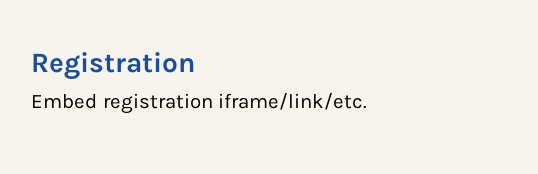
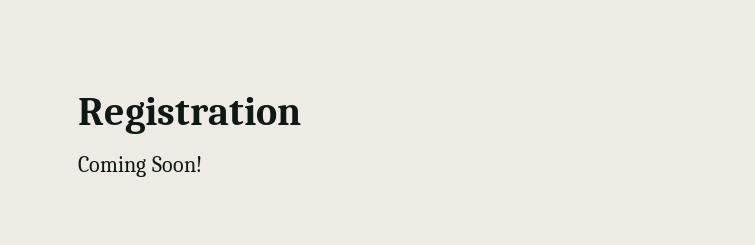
- Embed registration iframe/link/etc.
+ Coming Soon!

